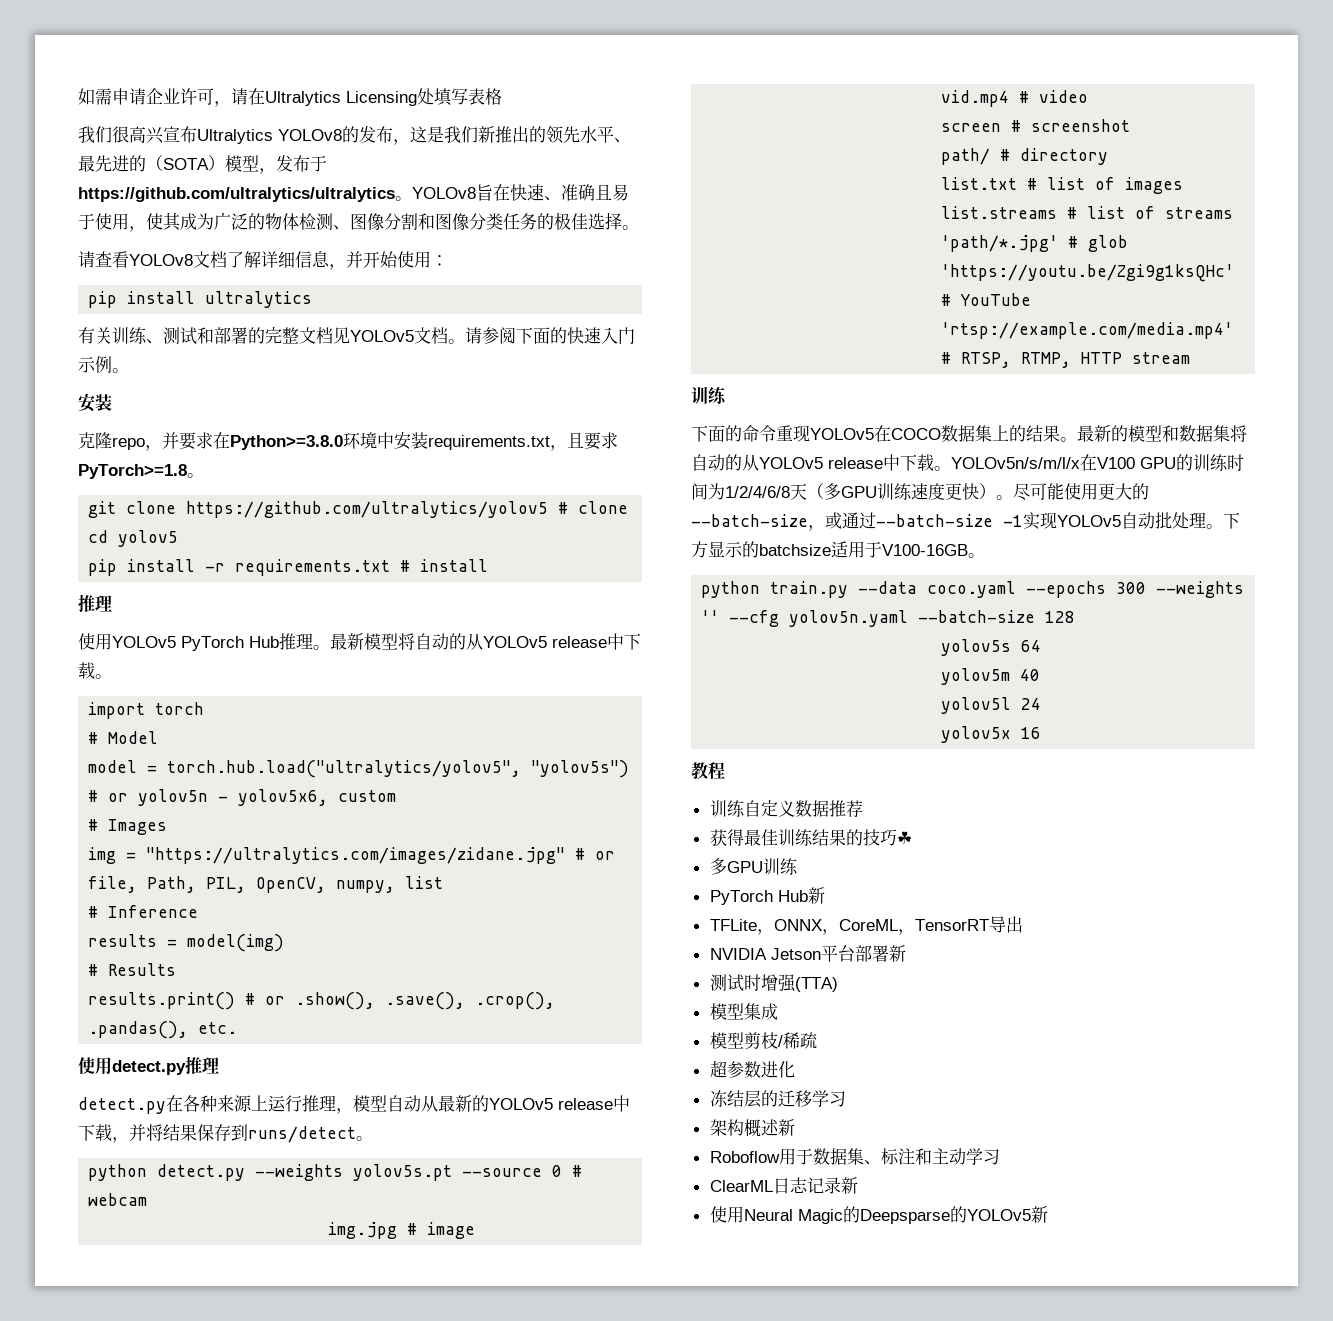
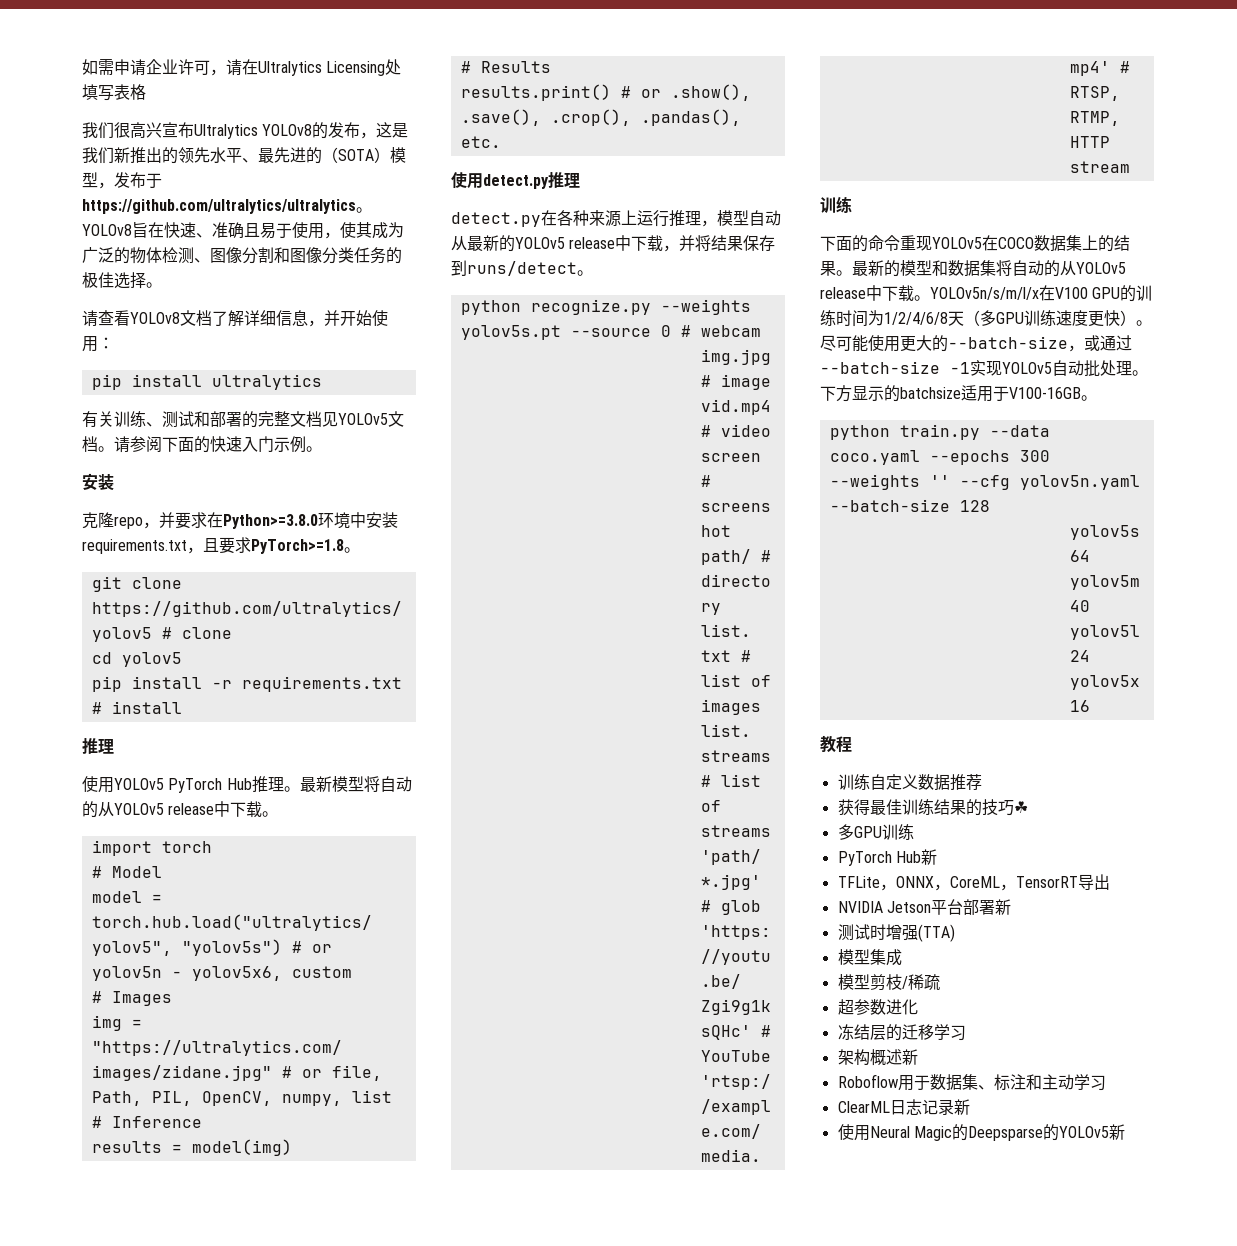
- python detect.py --weights yolov5s.pt --source 0 # webcam
+ python recognize.py --weights yolov5s.pt --source 0 # webcam

